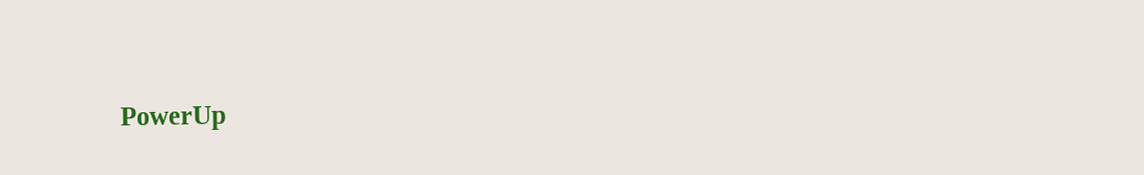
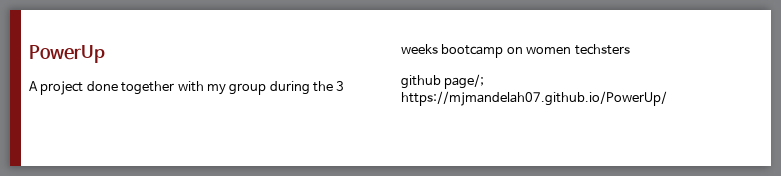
+ A project done together with my group during the 3 weeks bootcamp on women techsters
+ github page/; https://mjmandelah07.github.io/PowerUp/

